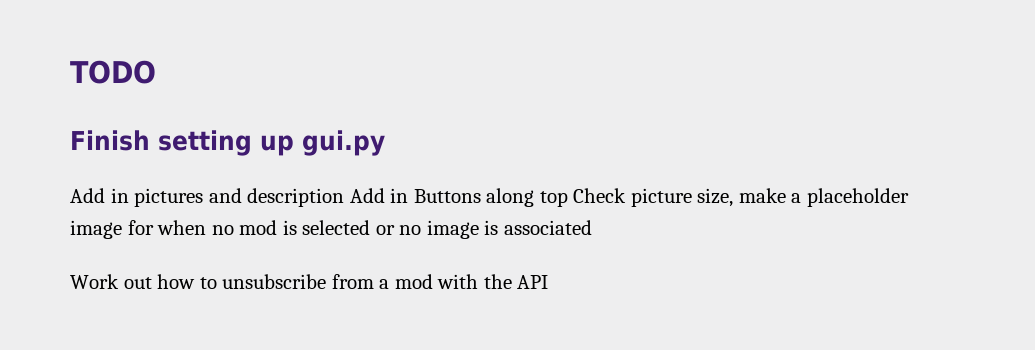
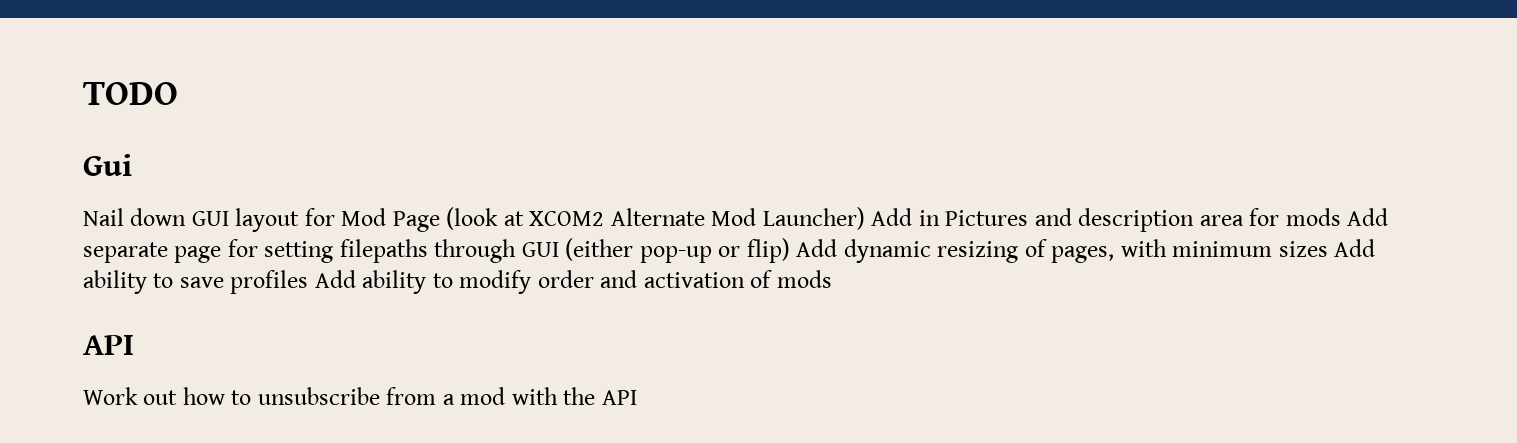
- Finish setting up gui.py
- Add in pictures and description Add in Buttons along top Check picture size, make a placeholder image for when no mod is selected or no image is associated
+ Gui
+ Nail down GUI layout for Mod Page (look at XCOM2 Alternate Mod Launcher) Add in Pictures and description area for mods Add separate page for setting filepaths through GUI (either pop-up or flip) Add dynamic resizing of pages, with minimum sizes Add ability to save profiles Add ability to modify order and activation of mods
+ API

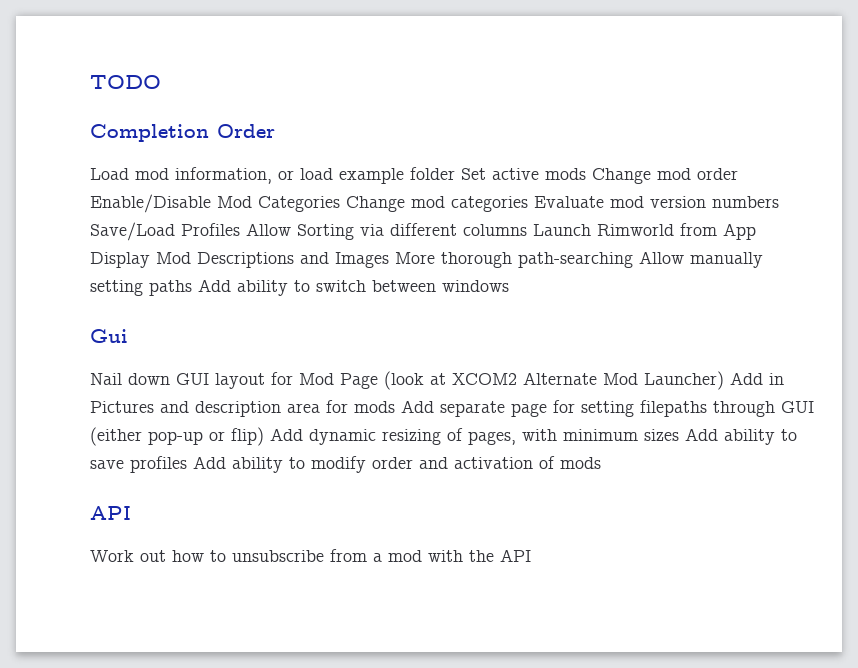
+ Completion Order
+ Load mod information, or load example folder Set active mods Change mod order Enable/Disable Mod Categories Change mod categories Evaluate mod version numbers Save/Load Profiles Allow Sorting via different columns Launch Rimworld from App Display Mod Descriptions and Images More thorough path-searching Allow manually setting paths Add ability to switch between windows

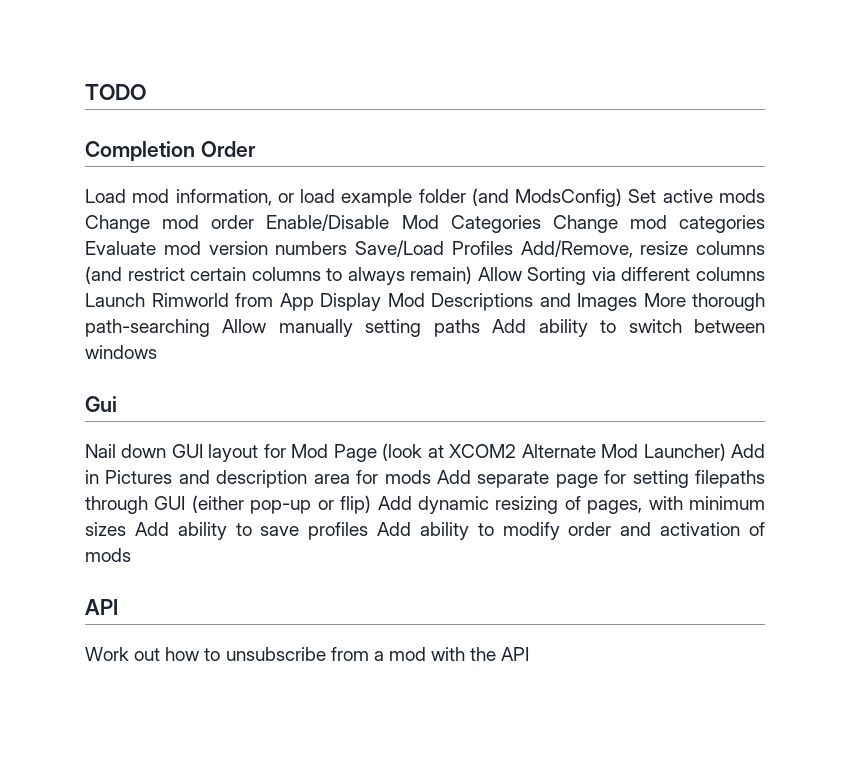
- Load mod information, or load example folder Set active mods Change mod order Enable/Disable Mod Categories Change mod categories Evaluate mod version numbers Save/Load Profiles Allow Sorting via different columns Launch Rimworld from App Display Mod Descriptions and Images More thorough path-searching Allow manually setting paths Add ability to switch between windows
+ Load mod information, or load example folder (and ModsConfig) Set active mods Change mod order Enable/Disable Mod Categories Change mod categories Evaluate mod version numbers Save/Load Profiles Add/Remove, resize columns (and restrict certain columns to always remain) Allow Sorting via different columns Launch Rimworld from App Display Mod Descriptions and Images More thorough path-searching Allow manually setting paths Add ability to switch between windows

